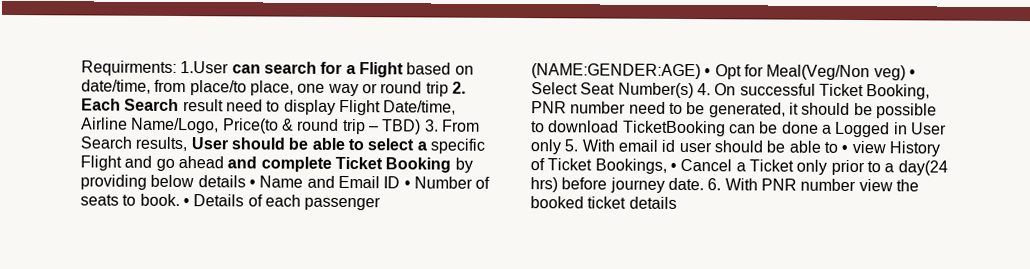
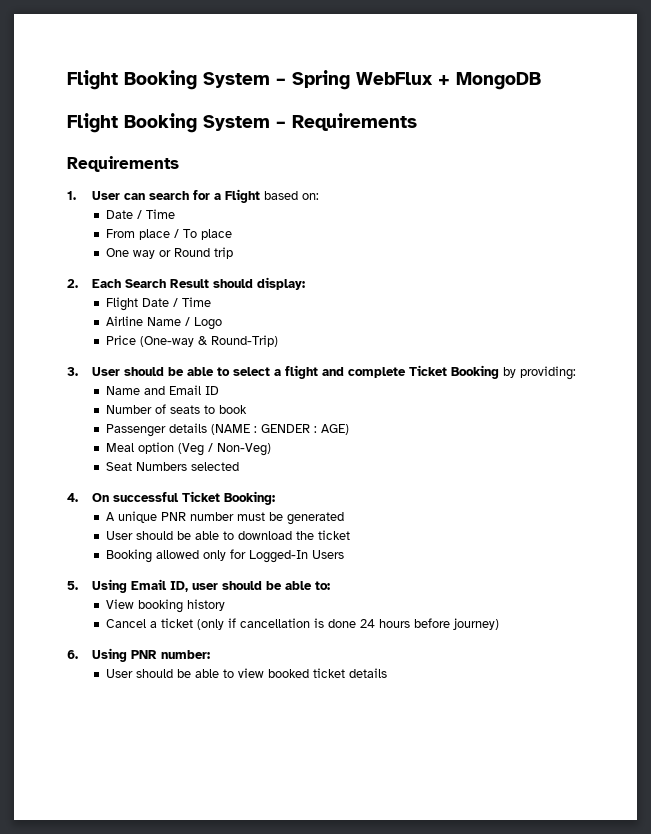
- Requirments: 1.User can search for a Flight based on date/time, from place/to place, one way or round trip 2. Each Search result need to display Flight Date/time, Airline Name/Logo, Price(to & round trip – TBD) 3. From Search results, User should be able to select a specific Flight and go ahead and complete Ticket Booking by providing below details • Name and Email ID • Number of seats to book. • Details of each passenger (NAME:GENDER:AGE) • Opt for Meal(Veg/Non veg) • Select Seat Number(s) 4. On successful Ticket Booking, PNR number need to be generated, it should be possible to download TicketBooking can be done a Logged in User only 5. With email id user should be able to • view History of Ticket Bookings, • Cancel a Ticket only prior to a day(24 hrs) before journey date. 6. With PNR number view the booked ticket details
+ Flight Booking System – Spring WebFlux + MongoDB
+ Flight Booking System – Requirements
+ Requirements
+ 1. User can search for a Flight based on:
+ Date / Time
+ From place / To place
+ One way or Round trip
+ 2. Each Search Result should display:
+ Flight Date / Time
+ Airline Name / Logo
+ Price (One-way & Round-Trip)
+ 3. User should be able to select a flight and complete Ticket Booking by providing:
+ Name and Email ID
+ Number of seats to book
+ Passenger details (NAME : GENDER : AGE)
+ Meal option (Veg / Non-Veg)
+ Seat Numbers selected
+ 4. On successful Ticket Booking:
+ A unique PNR number must be generated
+ User should be able to download the ticket
+ Booking allowed only for Logged-In Users
+ 5. Using Email ID, user should be able to:
+ View booking history
+ Cancel a ticket (only if cancellation is done 24 hours before journey)
+ 6. Using PNR number:
+ User should be able to view booked ticket details

